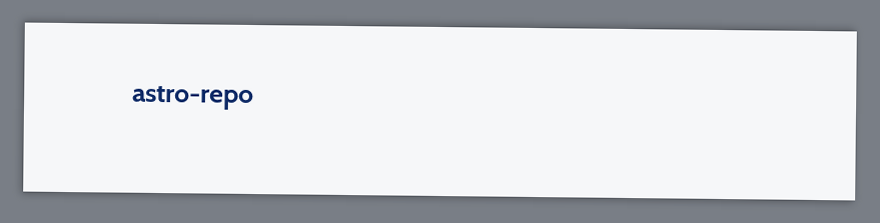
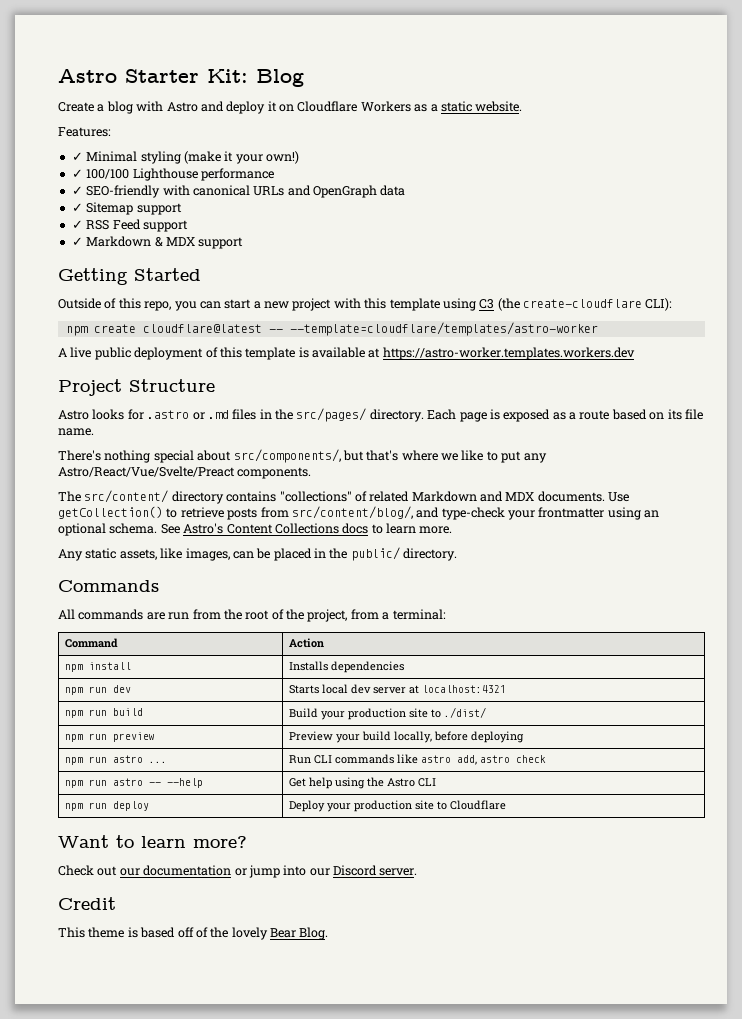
- astro-repo
+ Astro Starter Kit: Blog
+ Create a blog with Astro and deploy it on Cloudflare Workers as a static website.
+ Features:
+ ✓ Minimal styling (make it your own!)
+ ✓ 100/100 Lighthouse performance
+ ✓ SEO-friendly with canonical URLs and OpenGraph data
+ ✓ Sitemap support
+ ✓ RSS Feed support
+ ✓ Markdown & MDX support
+ Getting Started
+ Outside of this repo, you can start a new project with this template using C3 (the create-cloudflare CLI):
+ npm create cloudflare@latest -- --template=cloudflare/templates/astro-worker
+ A live public deployment of this template is available at https://astro-worker.templates.workers.dev
+ Project Structure
+ Astro looks for .astro or .md files in the src/pages/ directory. Each page is exposed as a route based on its file name.
+ There's nothing special about src/components/, but that's where we like to put any Astro/React/Vue/Svelte/Preact components.
+ The src/content/ directory contains "collections" of related Markdown and MDX documents. Use getCollection() to retrieve posts from src/content/blog/, and type-check your frontmatter using an optional schema. See Astro's Content Collections docs to learn more.
+ Any static assets, like images, can be placed in the public/ directory.
+ Commands
+ All commands are run from the root of the project, from a terminal:
+ Command | Action
+ npm install | Installs dependencies
+ npm run dev | Starts local dev server at localhost:4321
+ npm run build | Build your production site to ./dist/
+ npm run preview | Preview your build locally, before deploying
+ npm run astro ... | Run CLI commands like astro add, astro check
+ npm run astro -- --help | Get help using the Astro CLI
+ npm run deploy | Deploy your production site to Cloudflare
+ Want to learn more?
+ Check out our documentation or jump into our Discord server.
+ Credit
+ This theme is based off of the lovely Bear Blog.

